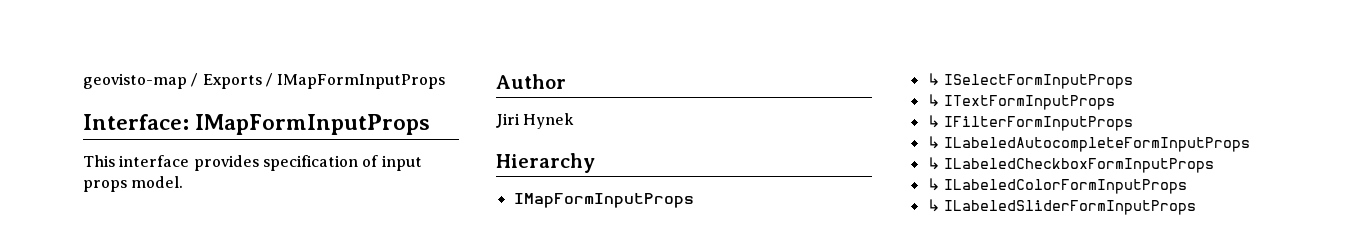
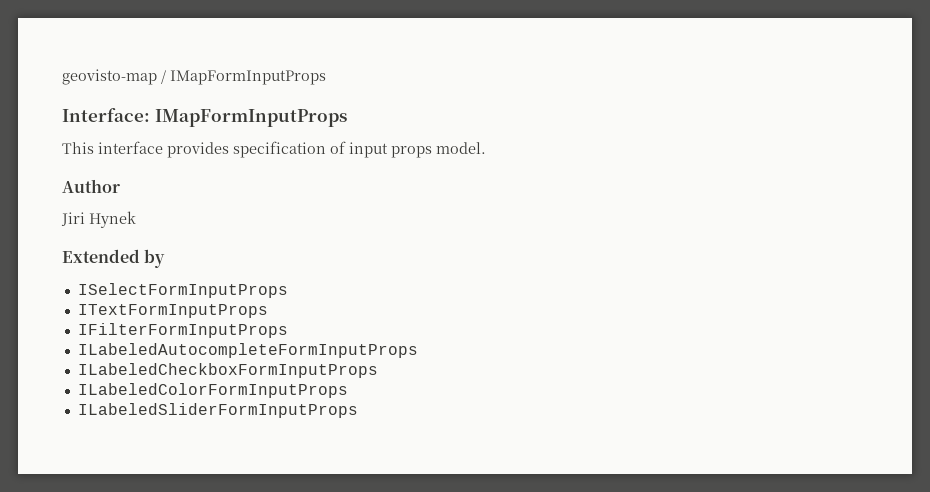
- geovisto-map / Exports / IMapFormInputProps
+ geovisto-map / IMapFormInputProps
- Hierarchy
- IMapFormInputProps
- ↳ ISelectFormInputProps
+ Extended by
+ ISelectFormInputProps
- ↳ ITextFormInputProps
+ ITextFormInputProps
- ↳ IFilterFormInputProps
+ IFilterFormInputProps
- ↳ ILabeledAutocompleteFormInputProps
+ ILabeledAutocompleteFormInputProps
- ↳ ILabeledCheckboxFormInputProps
+ ILabeledCheckboxFormInputProps
- ↳ ILabeledColorFormInputProps
+ ILabeledColorFormInputProps
- ↳ ILabeledSliderFormInputProps
+ ILabeledSliderFormInputProps

